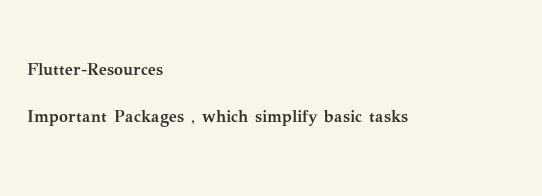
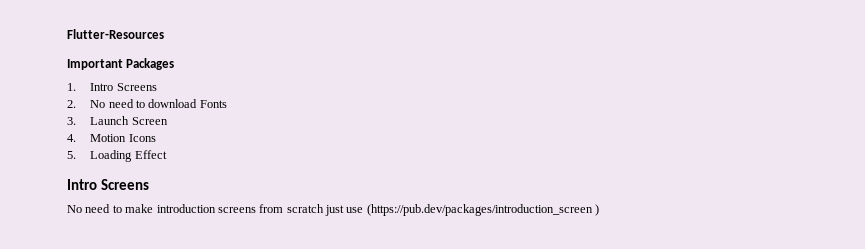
- Important Packages , which simplify basic tasks
+ Important Packages
+ 1. Intro Screens
+ 2. No need to download Fonts
+ 3. Launch Screen
+ 4. Motion Icons
+ 5. Loading Effect
+ Intro Screens
+ No need to make introduction screens from scratch just use (https://pub.dev/packages/introduction_screen )

